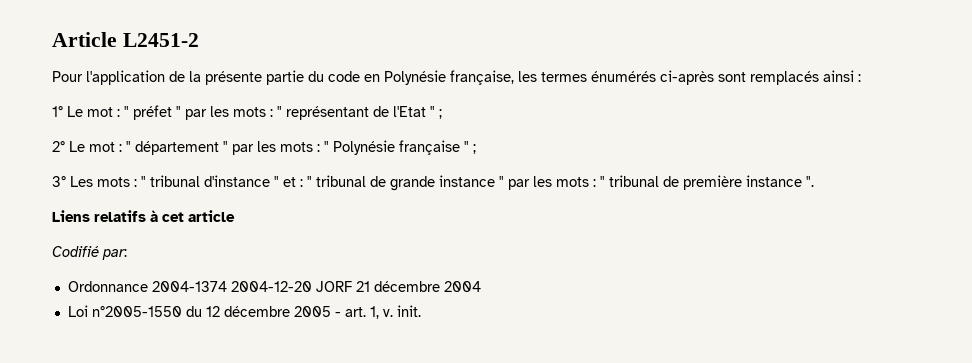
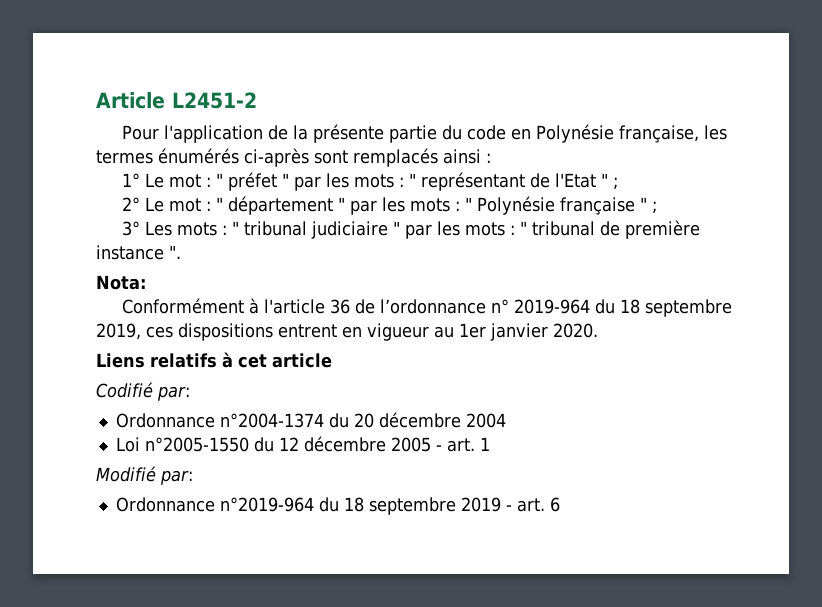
- 3° Les mots : " tribunal d'instance " et : " tribunal de grande instance " par les mots : " tribunal de première instance ".
+ 3° Les mots : " tribunal judiciaire " par les mots : " tribunal de première instance ".
+ Nota:
+ Conformément à l'article 36 de l’ordonnance n° 2019-964 du 18 septembre 2019, ces dispositions entrent en vigueur au 1er janvier 2020.
- Ordonnance 2004-1374 2004-12-20 JORF 21 décembre 2004
+ Ordonnance n°2004-1374 du 20 décembre 2004
- Loi n°2005-1550 du 12 décembre 2005 - art. 1, v. init.
+ Loi n°2005-1550 du 12 décembre 2005 - art. 1
+ Modifié par:
+ Ordonnance n°2019-964 du 18 septembre 2019 - art. 6

